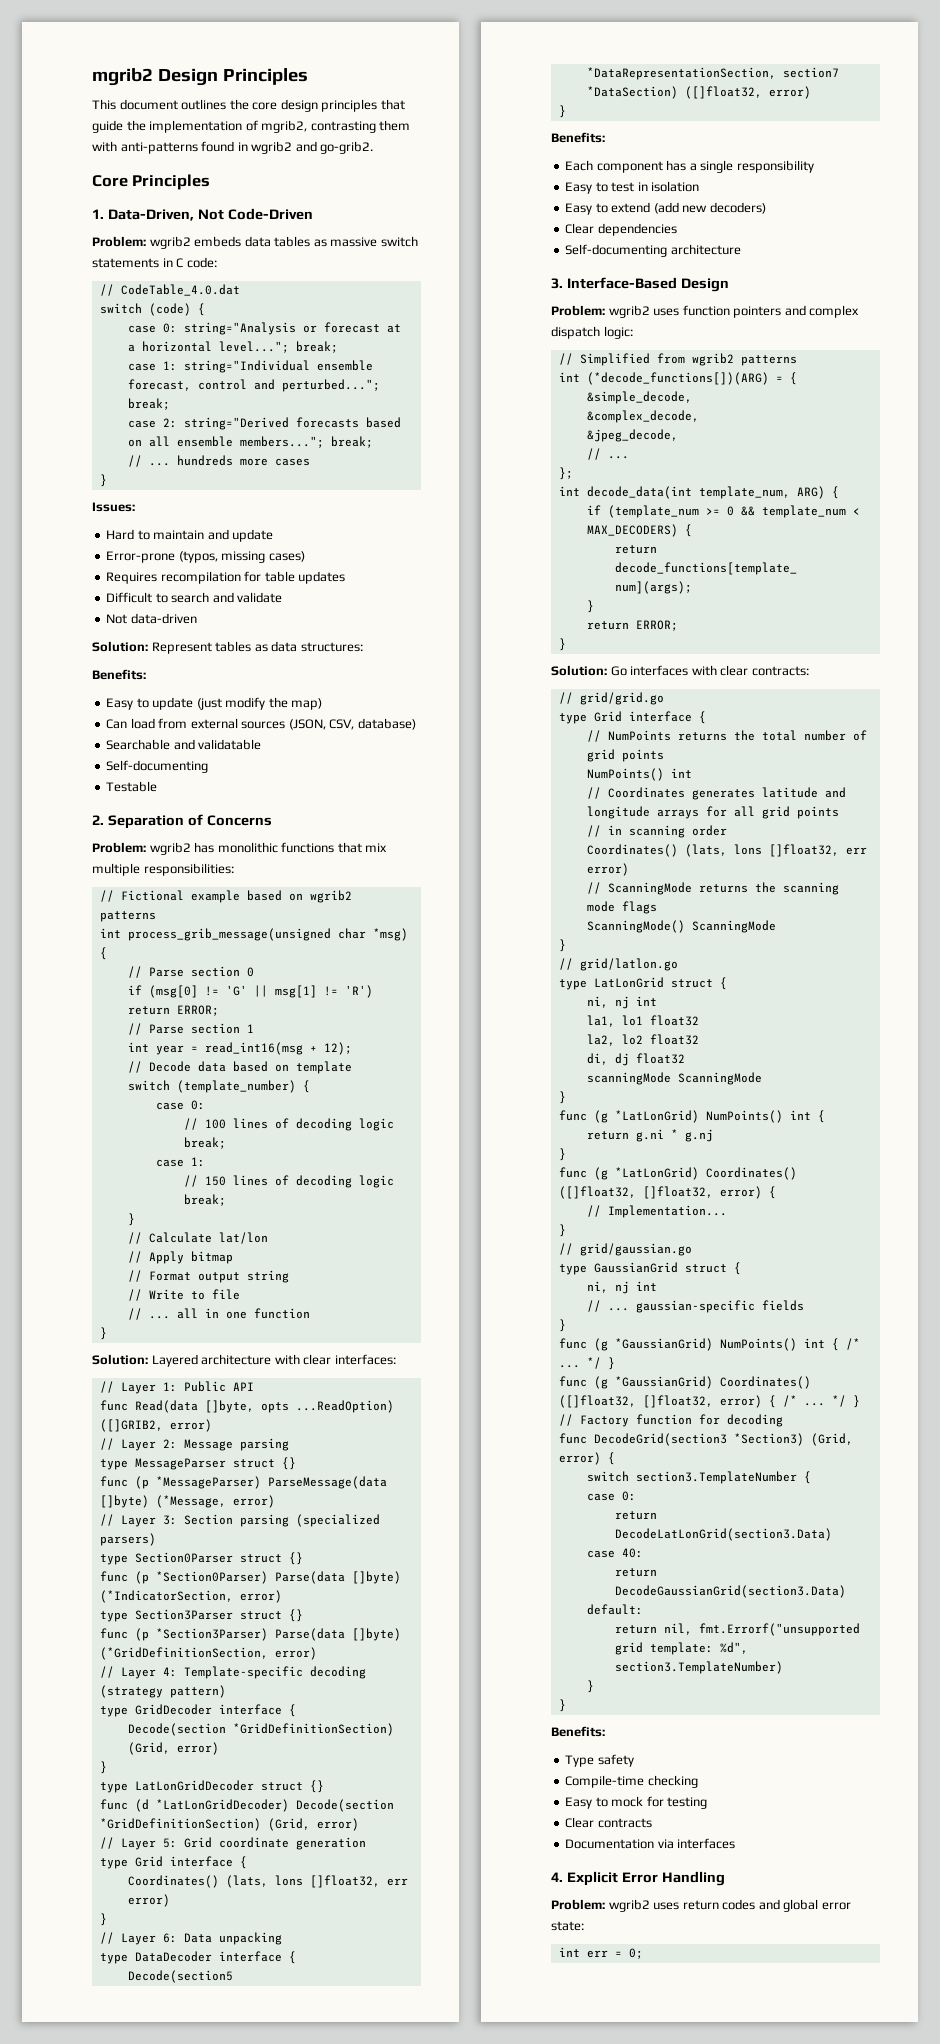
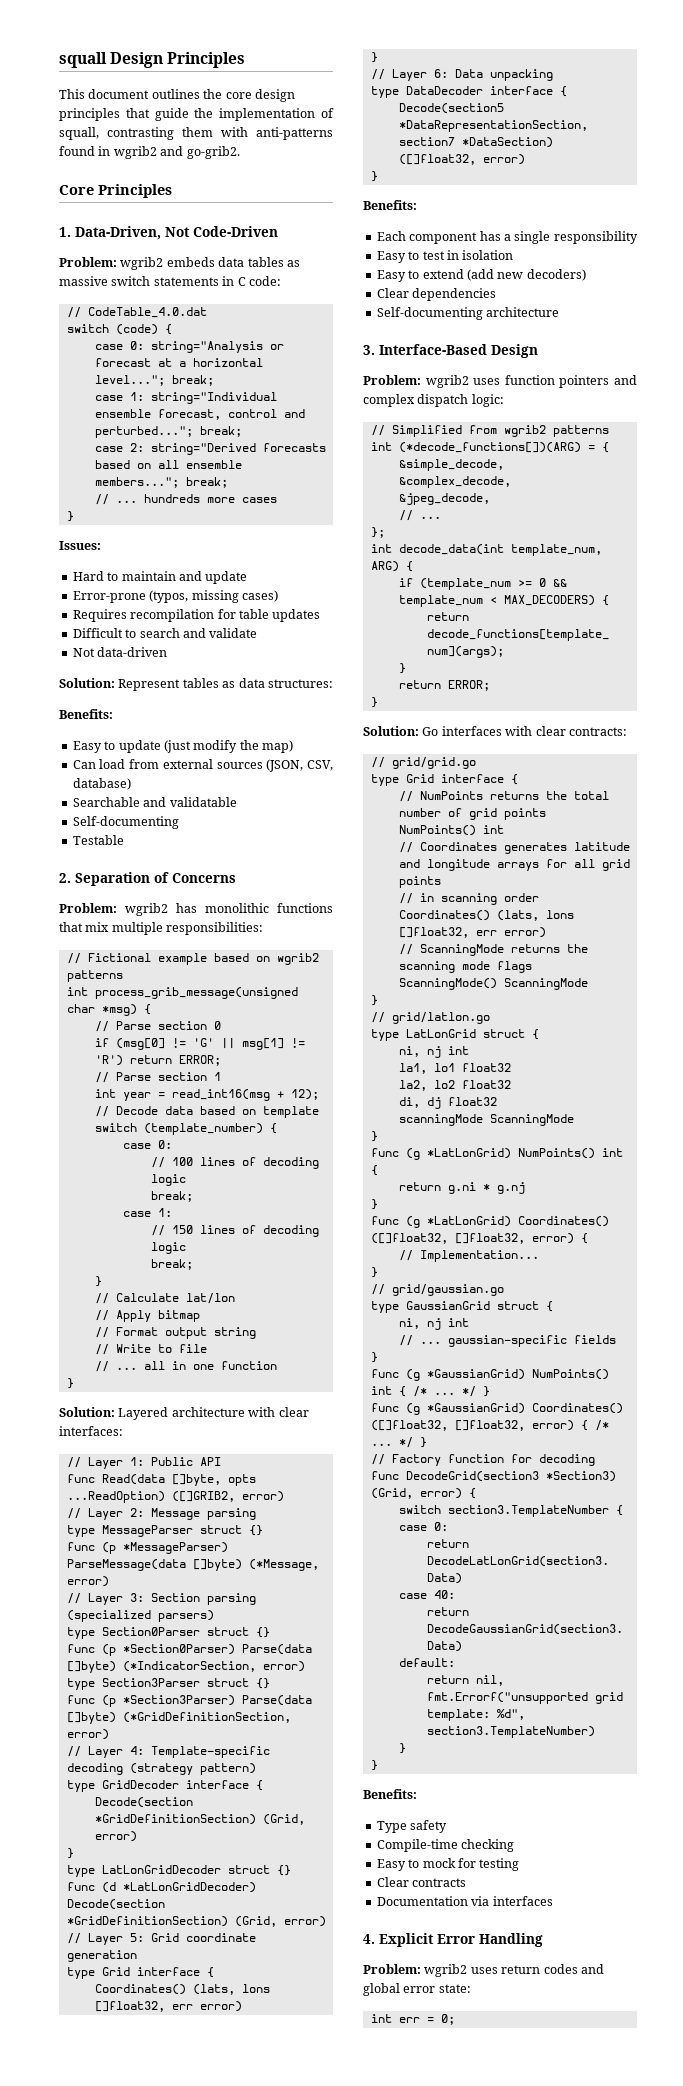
- mgrib2 Design Principles
+ squall Design Principles
- This document outlines the core design principles that guide the implementation of mgrib2, contrasting them with anti-patterns found in wgrib2 and go-grib2.
+ This document outlines the core design principles that guide the implementation of squall, contrasting them with anti-patterns found in wgrib2 and go-grib2.

